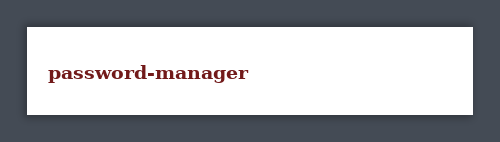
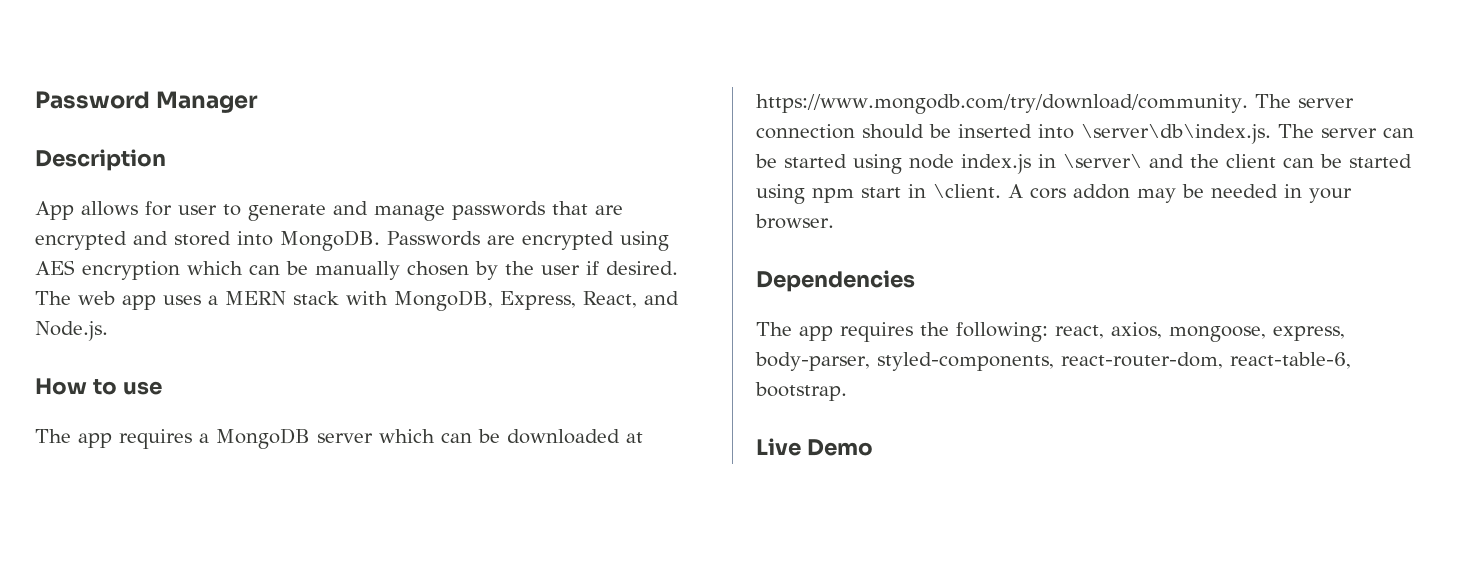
- password-manager
+ Password Manager
+ Description
+ App allows for user to generate and manage passwords that are encrypted and stored into MongoDB. Passwords are encrypted using AES encryption which can be manually chosen by the user if desired. The web app uses a MERN stack with MongoDB, Express, React, and Node.js.
+ How to use
+ The app requires a MongoDB server which can be downloaded at https://www.mongodb.com/try/download/community. The server connection should be inserted into \server\db\index.js. The server can be started using node index.js in \server\ and the client can be started using npm start in \client. A cors addon may be needed in your browser.
+ Dependencies
+ The app requires the following: react, axios, mongoose, express, body-parser, styled-components, react-router-dom, react-table-6, bootstrap.
+ Live Demo

